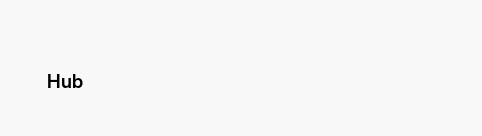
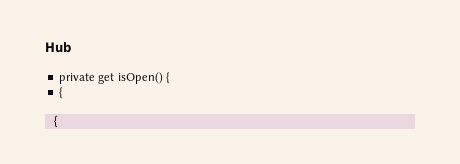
+ private get isOpen() {
+ {
+ {

